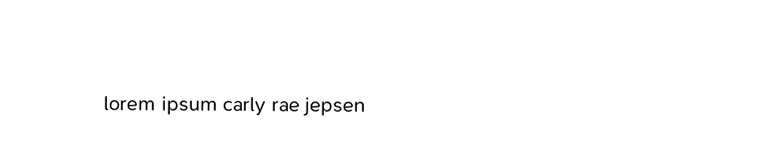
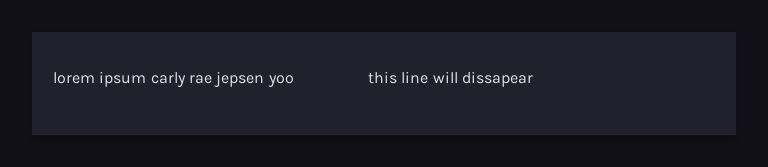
- lorem ipsum carly rae jepsen
+ lorem ipsum carly rae jepsen yoo
+ this line will dissapear

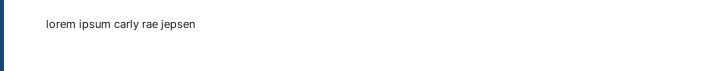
- lorem ipsum carly rae jepsen yoo
- this line will dissapear
+ lorem ipsum carly rae jepsen

